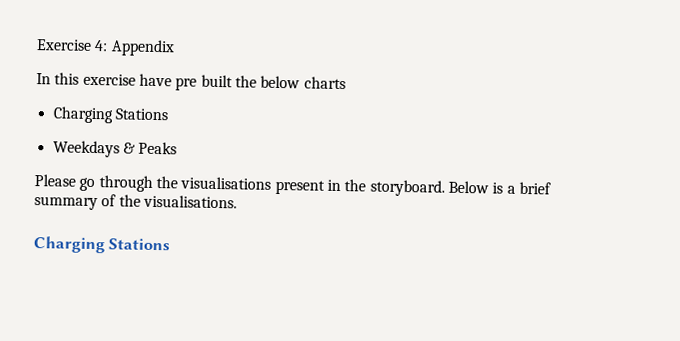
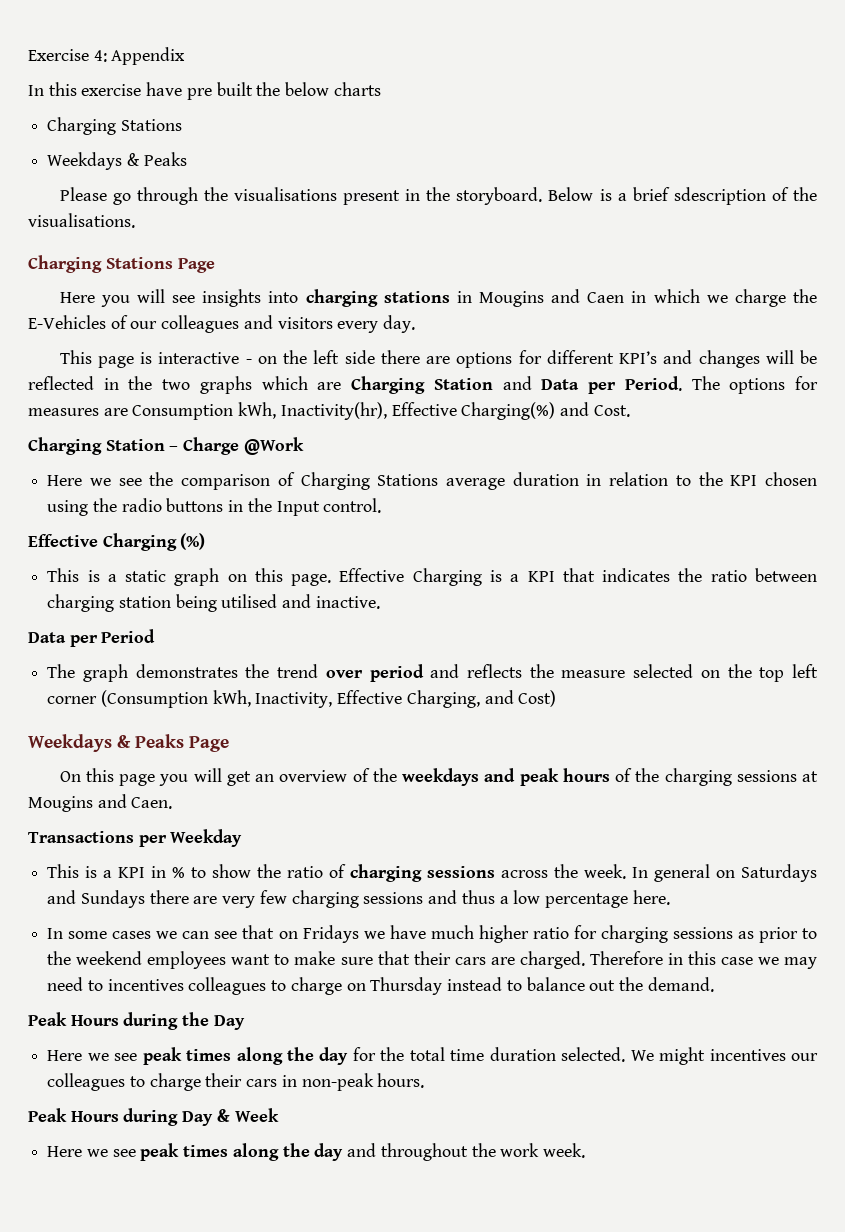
- Below is a brief summary of the visualisations.
- Charging Stations
+ Below is a brief sdescription of the visualisations.
+ Charging Stations Page
+ Here you will see insights into charging stations in Mougins and Caen in which we charge the E-Vehicles of our colleagues and visitors every day.
+ This page is interactive - on the left side there are options for different KPI’s and changes will be reflected in the two graphs which are Charging Station and Data per Period. The options for measures are Consumption kWh, Inactivity(hr), Effective Charging(%) and Cost.
+ Charging Station – Charge @Work
+ Here we see the comparison of Charging Stations average duration in relation to the KPI chosen using the radio buttons in the Input control.
+ Effective Charging (%)
+ This is a static graph on this page. Effective Charging is a KPI that indicates the ratio between charging station being utilised and inactive.
+ Data per Period
+ The graph demonstrates the trend over period and reflects the measure selected on the top left corner (Consumption kWh, Inactivity, Effective Charging, and Cost)
+ Weekdays & Peaks Page
+ On this page you will get an overview of the weekdays and peak hours of the charging sessions at Mougins and Caen.
+ Transactions per Weekday
+ This is a KPI in % to show the ratio of charging sessions across the week. In general on Saturdays and Sundays there are very few charging sessions and thus a low percentage here.
+ In some cases we can see that on Fridays we have much higher ratio for charging sessions as prior to the weekend employees want to make sure that their cars are charged. Therefore in this case we may need to incentives colleagues to charge on Thursday instead to balance out the demand.
+ Peak Hours during the Day
+ Here we see peak times along the day for the total time duration selected. We might incentives our colleagues to charge their cars in non-peak hours.
+ Peak Hours during Day & Week
+ Here we see peak times along the day and throughout the work week.

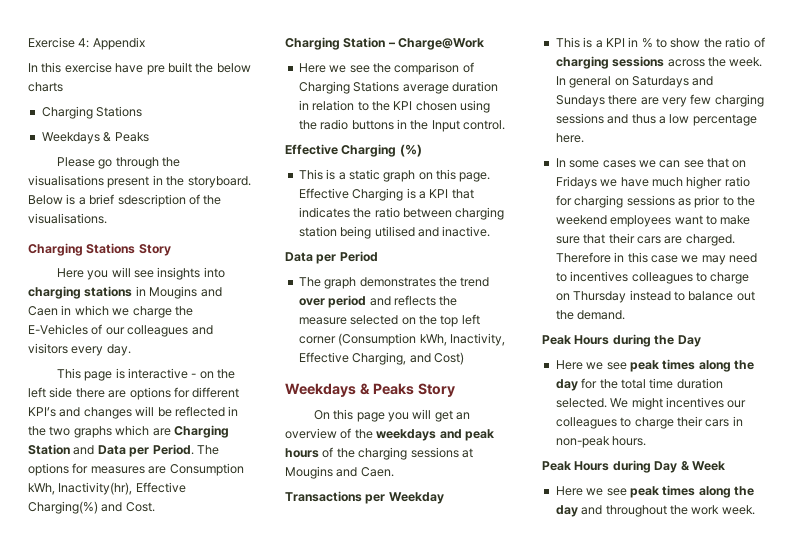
- Charging Stations Page
+ Charging Stations Story
- Charging Station – Charge @Work
+ Charging Station – Charge@Work
- Weekdays & Peaks Page
+ Weekdays & Peaks Story

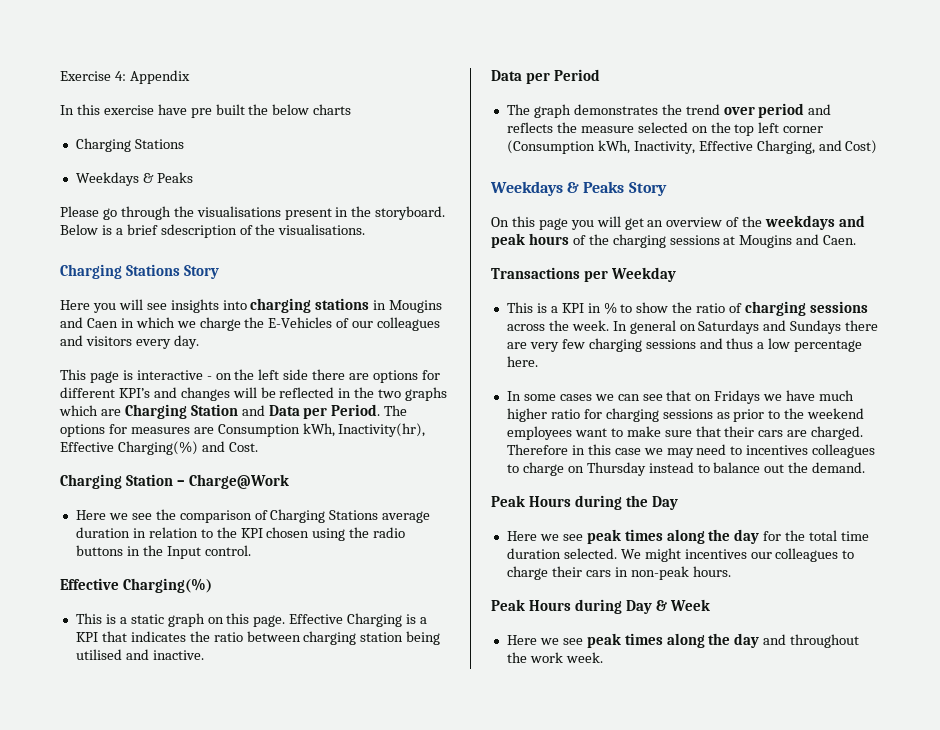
  Here we see the comparison of Charging Stations average duration in relation to the KPI chosen using the radio buttons in the Input control.
- Effective Charging (%)
+ Effective Charging(%)

